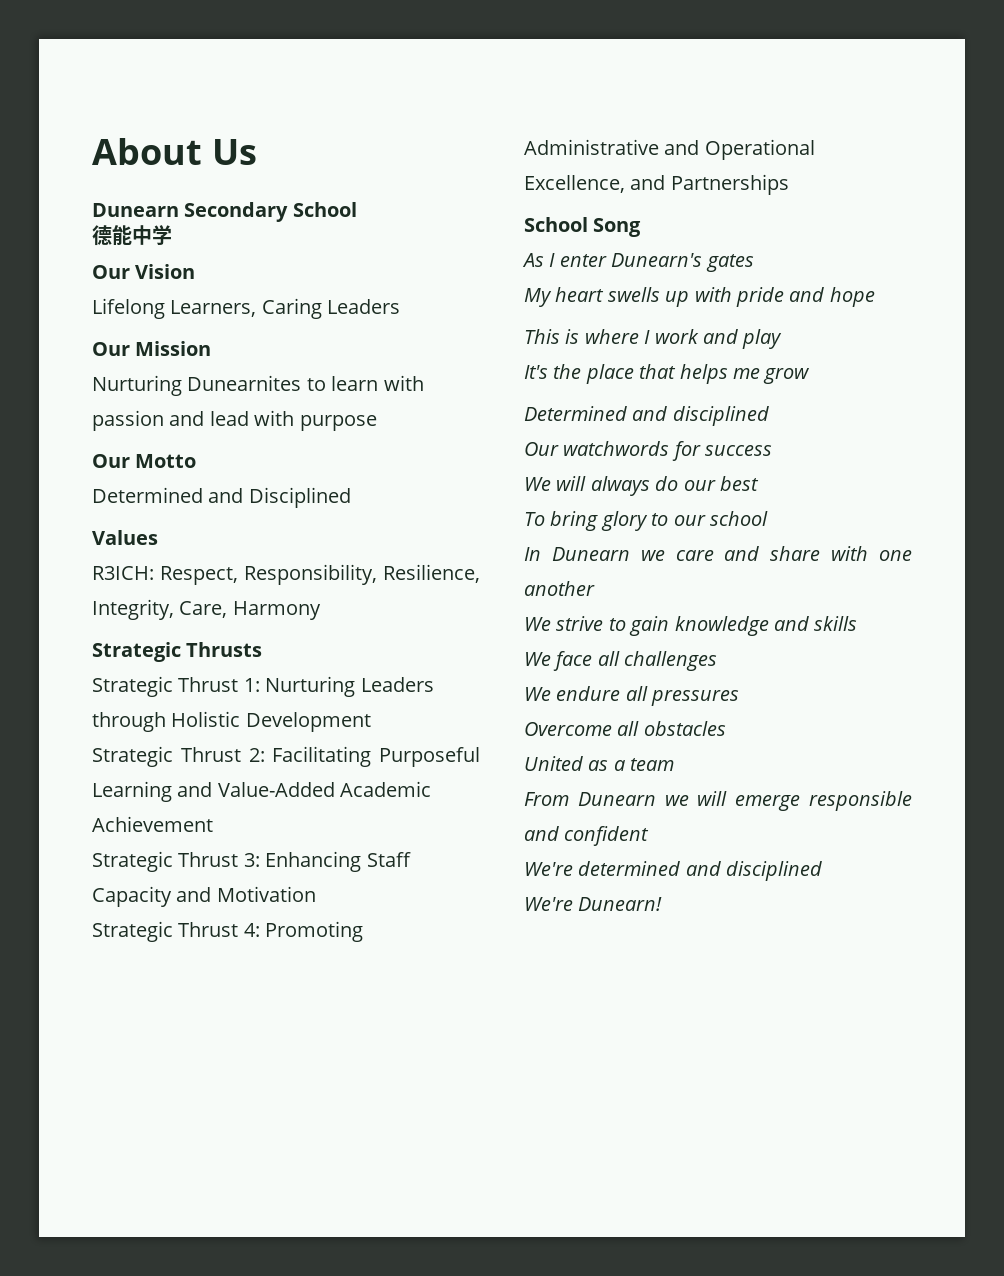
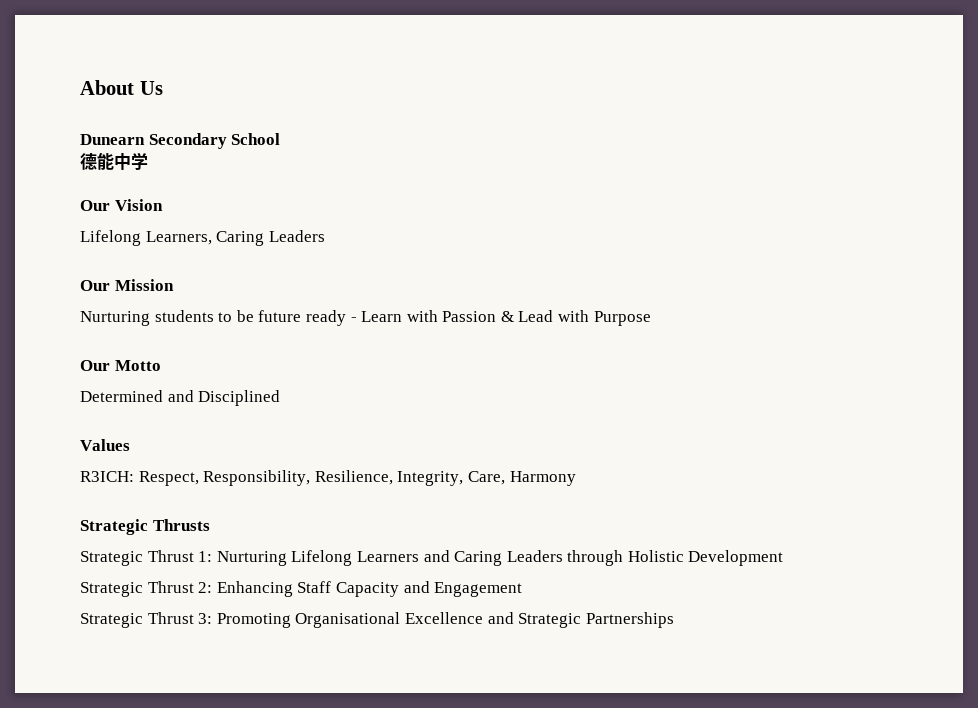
- Nurturing Dunearnites to learn with passion and lead with purpose
+ Nurturing students to be future ready - Learn with Passion & Lead with Purpose
- Strategic Thrust 1: Nurturing Leaders through Holistic Development
+ Strategic Thrust 1: Nurturing Lifelong Learners and Caring Leaders through Holistic Development
- Strategic Thrust 2: Facilitating Purposeful Learning and Value-Added Academic Achievement
- Strategic Thrust 3: Enhancing Staff Capacity and Motivation
- Strategic Thrust 4: Promoting Administrative and Operational Excellence, and Partnerships
- School Song
- As I enter Dunearn's gates
- My heart swells up with pride and hope
- This is where I work and play
- It's the place that helps me grow
- Determined and disciplined
- Our watchwords for success
- We will always do our best
- To bring glory to our school
- In Dunearn we care and share with one another
- We strive to gain knowledge and skills
- We face all challenges
- We endure all pressures
- Overcome all obstacles
- United as a team
- From Dunearn we will emerge responsible and confident
- We're determined and disciplined
- We're Dunearn!
+ Strategic Thrust 2: Enhancing Staff Capacity and Engagement
+ Strategic Thrust 3: Promoting Organisational Excellence and Strategic Partnerships

